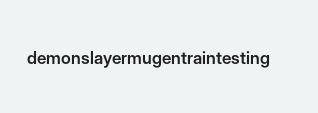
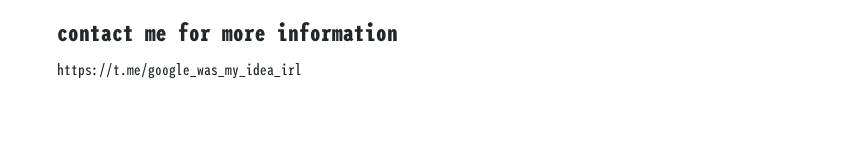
- demonslayermugentraintesting
+ contact me for more information
+ https://t.me/google_was_my_idea_irl

